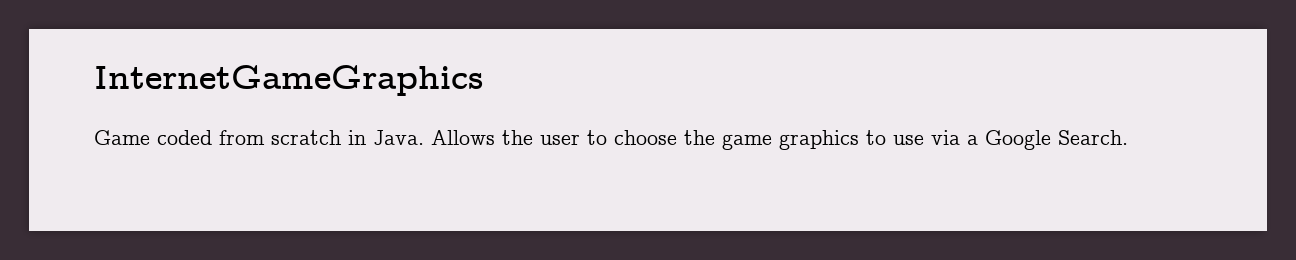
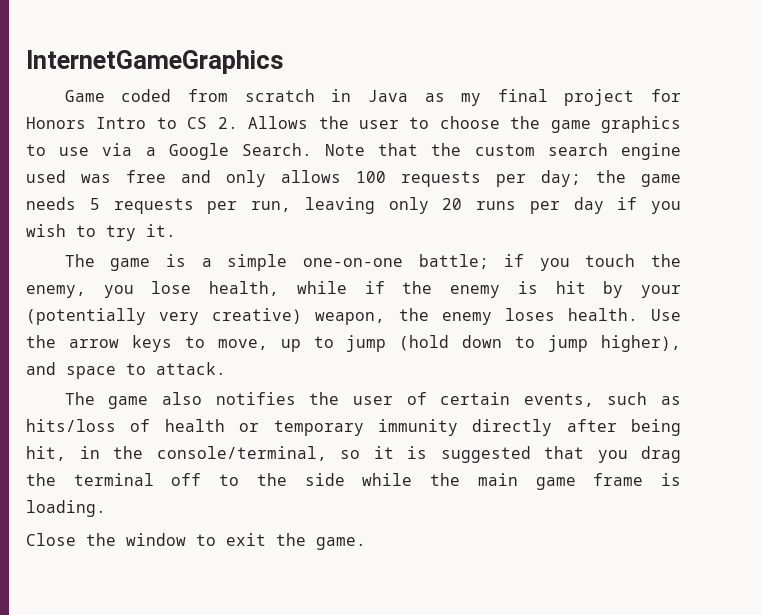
- Game coded from scratch in Java. Allows the user to choose the game graphics to use via a Google Search.
+ Game coded from scratch in Java as my final project for Honors Intro to CS 2. Allows the user to choose the game graphics to use via a Google Search.
+ Note that the custom search engine used was free and only allows 100 requests per day; the game needs 5 requests per run, leaving only 20 runs per day if you wish to try it.
+ The game is a simple one-on-one battle; if you touch the enemy, you lose health, while if the enemy is hit by your (potentially very creative) weapon, the enemy loses health. Use the arrow keys to move, up to jump (hold down to jump higher), and space to attack.
+ The game also notifies the user of certain events, such as hits/loss of health or temporary immunity directly after being hit, in the console/terminal, so it is suggested that you drag the terminal off to the side while the main game frame is loading.
+ Close the window to exit the game.

